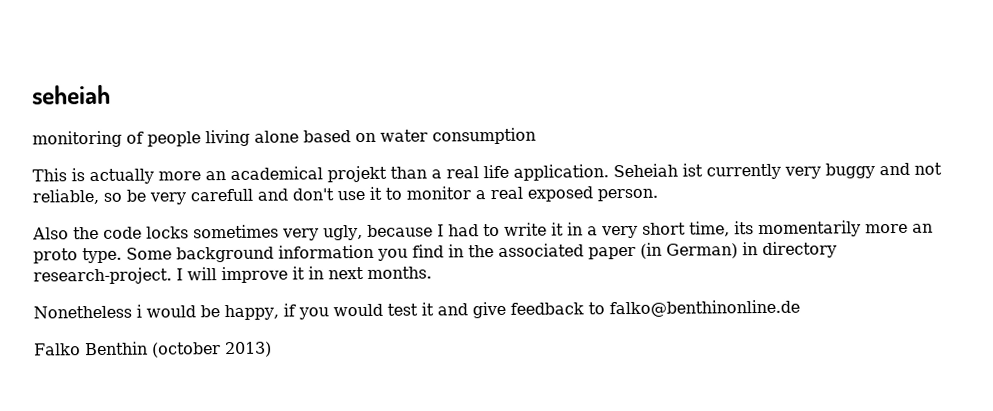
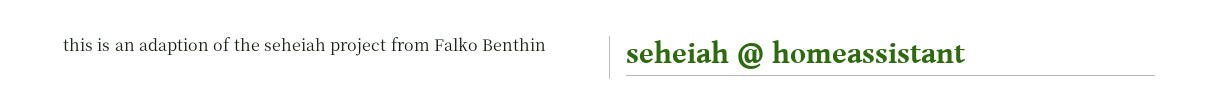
- seheiah
- monitoring of people living alone based on water consumption
- This is actually more an academical projekt than a real life application. Seheiah ist currently very buggy and not reliable, so be very carefull and don't use it to monitor a real exposed person.
- Also the code locks sometimes very ugly, because I had to write it in a very short time, its momentarily more an proto type. Some background information you find in the associated paper (in German) in directory research-project. I will improve it in next months.
- Nonetheless i would be happy, if you would test it and give feedback to falko@benthinonline.de
- Falko Benthin (october 2013)
+ this is an adaption of the seheiah project from Falko Benthin
+ seheiah @ homeassistant

